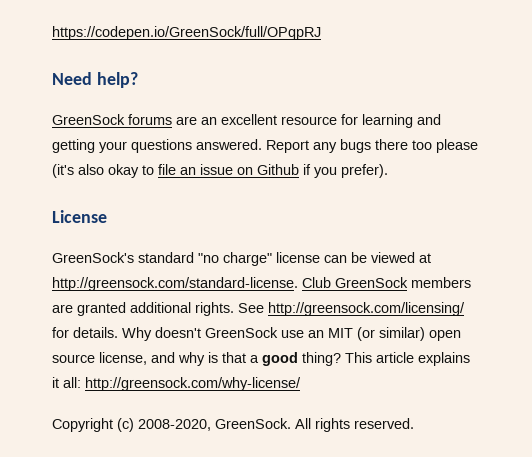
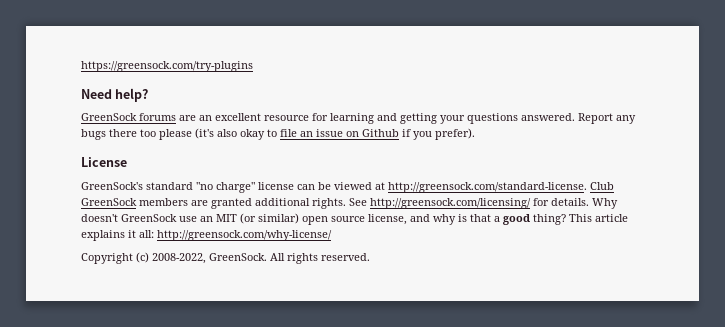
- https://codepen.io/GreenSock/full/OPqpRJ
+ https://greensock.com/try-plugins
- Copyright (c) 2008-2020, GreenSock.
+ Copyright (c) 2008-2022, GreenSock.

